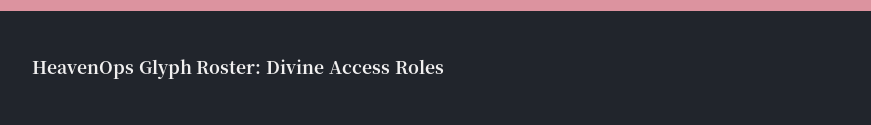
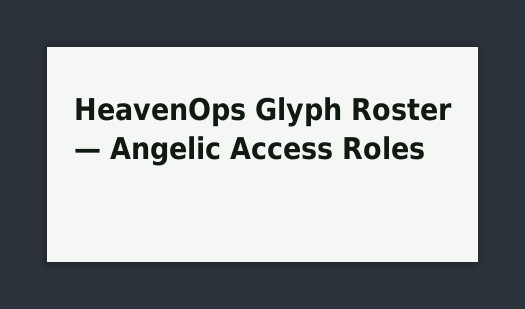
- HeavenOps Glyph Roster: Divine Access Roles
+ HeavenOps Glyph Roster — Angelic Access Roles

